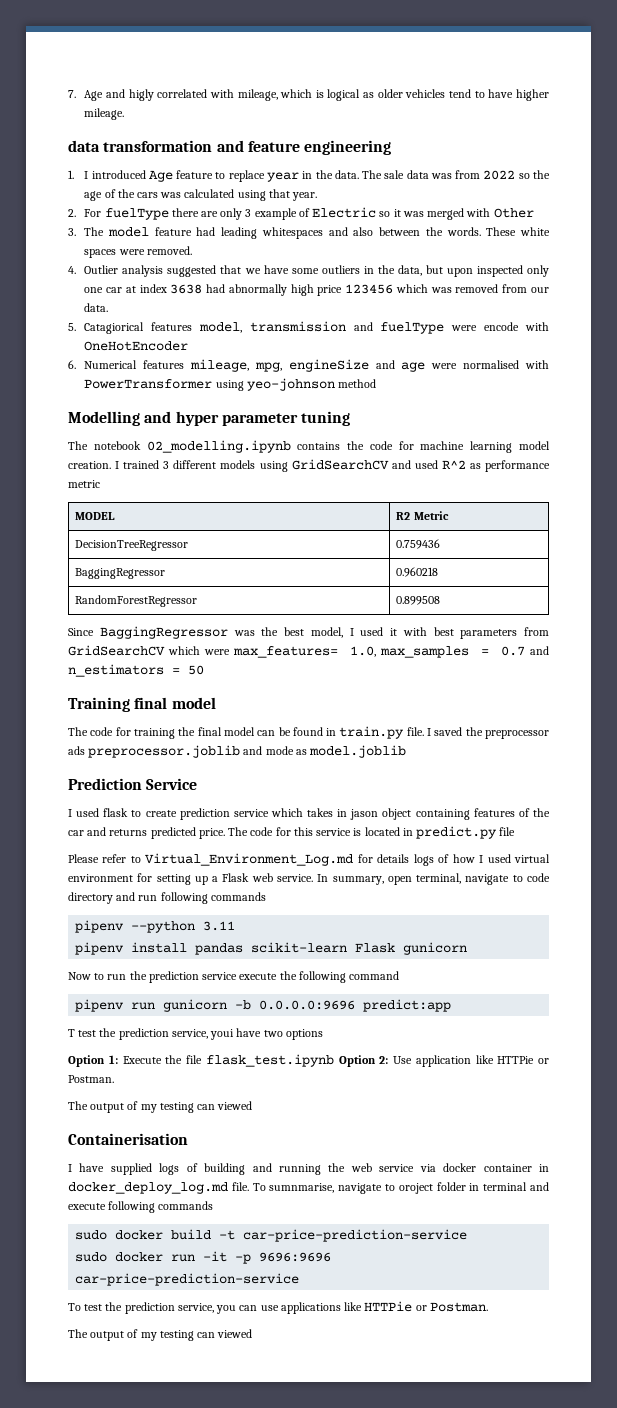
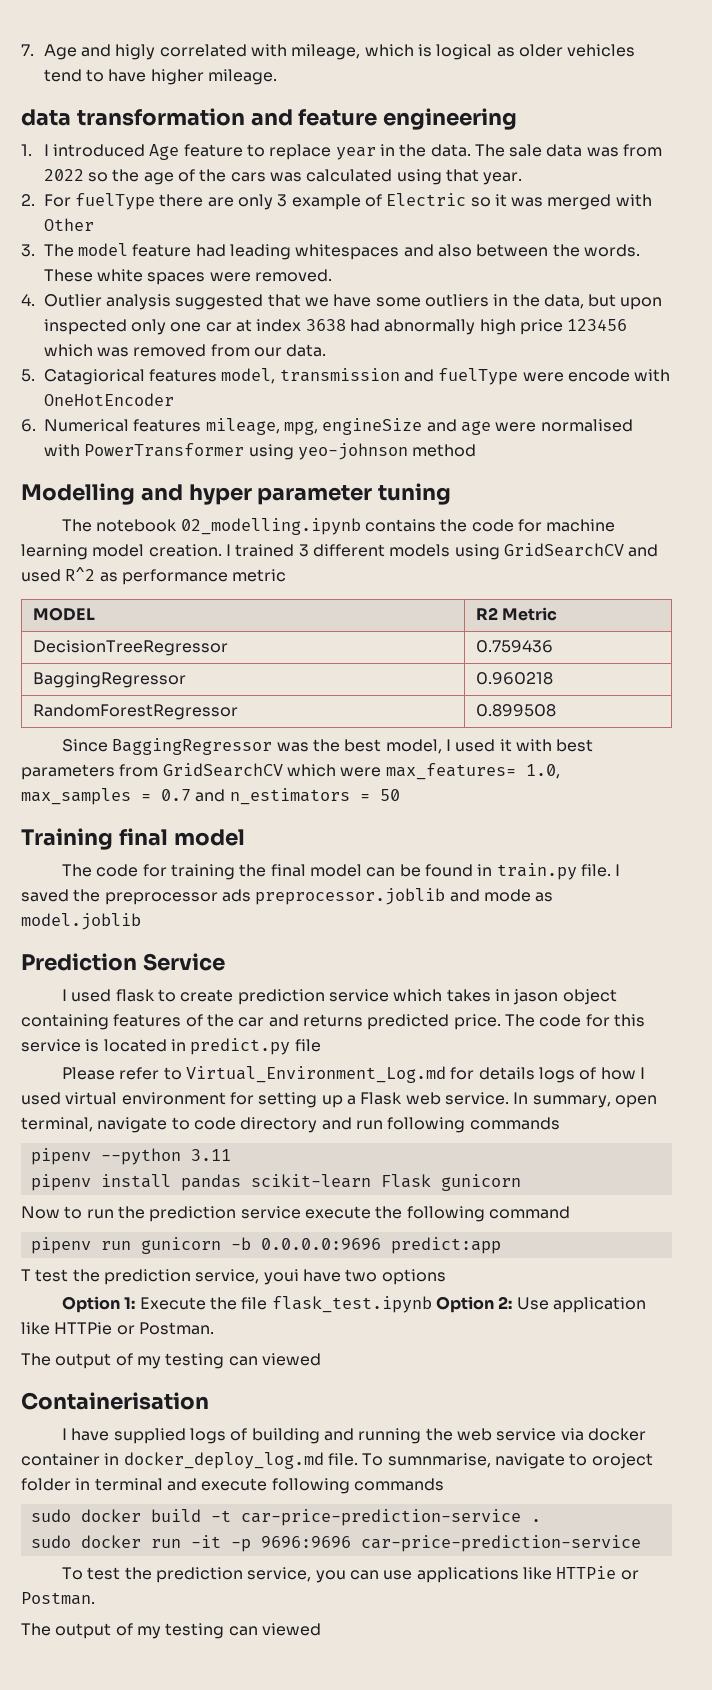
- sudo docker build -t car-price-prediction-service
+ sudo docker build -t car-price-prediction-service .

